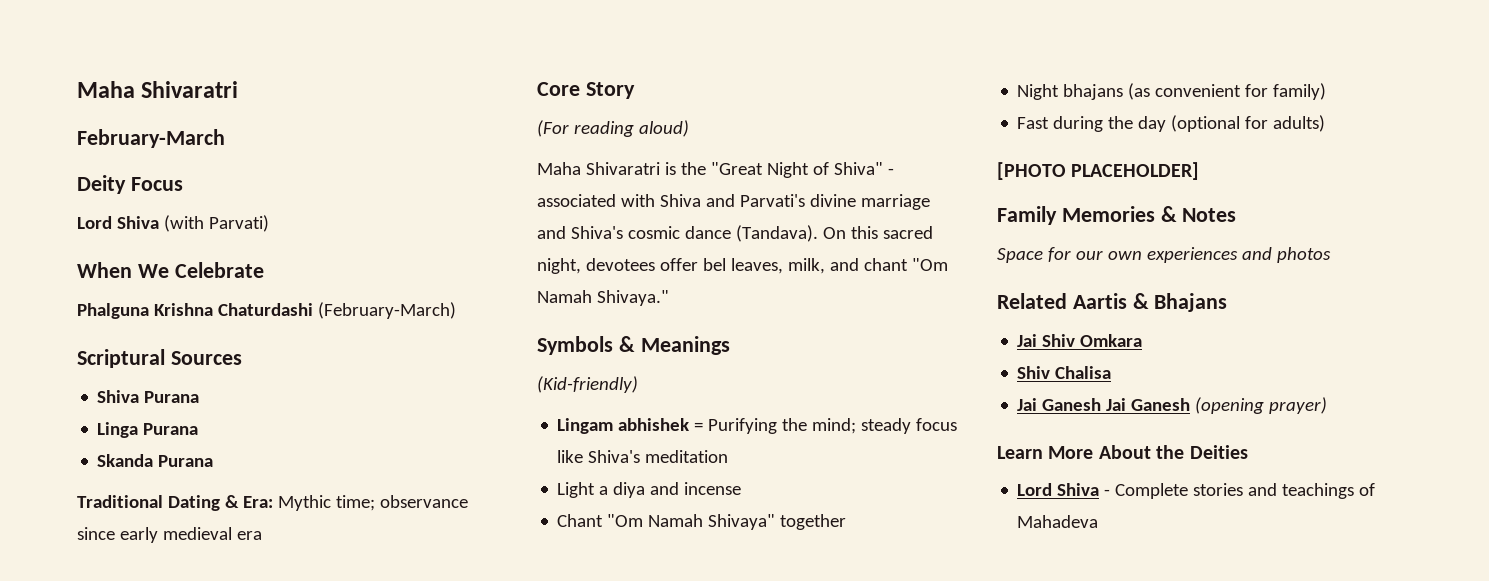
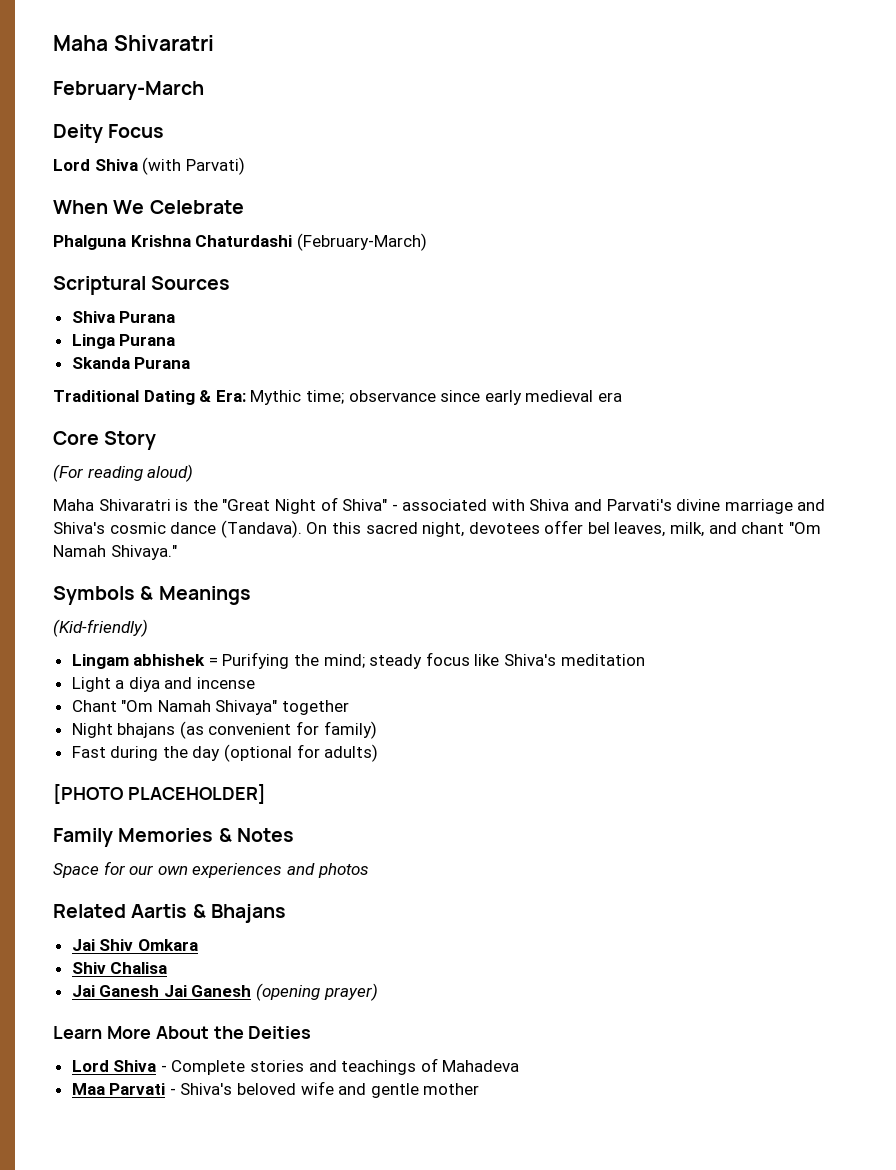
+ Maa Parvati - Shiva's beloved wife and gentle mother

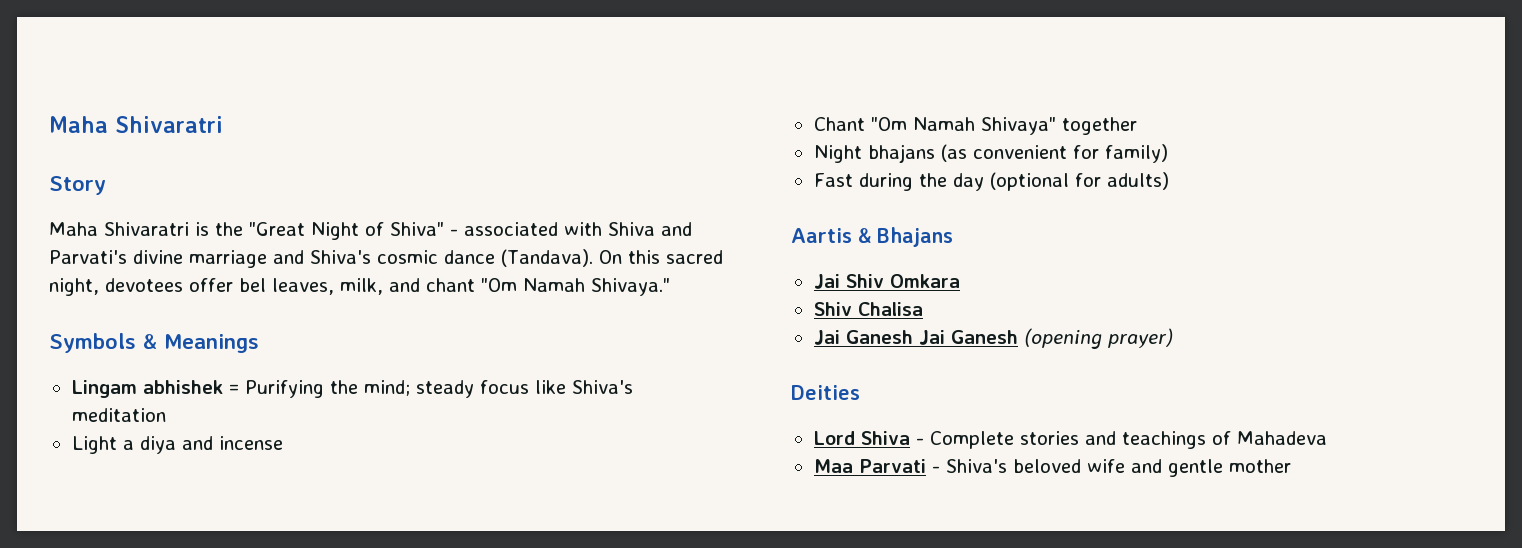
- February-March
- Deity Focus
- Lord Shiva (with Parvati)
- When We Celebrate
- Phalguna Krishna Chaturdashi (February-March)
- Scriptural Sources
- Shiva Purana
- Linga Purana
- Skanda Purana
- Traditional Dating & Era: Mythic time; observance since early medieval era
- Core Story
- (For reading aloud)
+ Story
- (Kid-friendly)
- [PHOTO PLACEHOLDER]
- Family Memories & Notes
- Space for our own experiences and photos
- Related Aartis & Bhajans
+ Aartis & Bhajans
- Learn More About the Deities
+ Deities

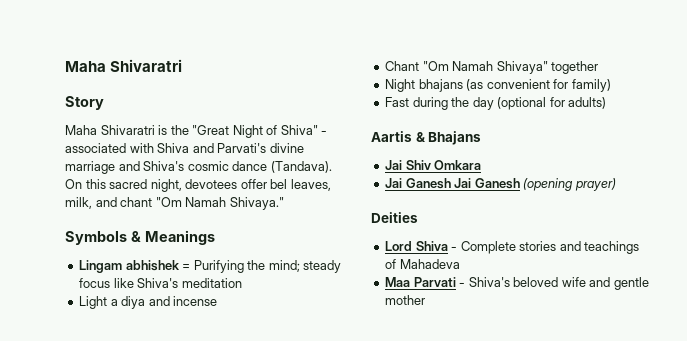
- Shiv Chalisa

